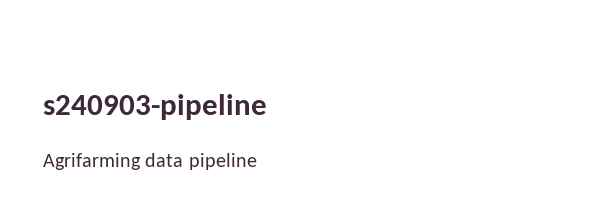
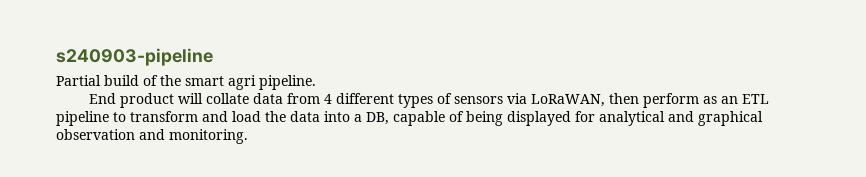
- Agrifarming data pipeline
+ Partial build of the smart agri pipeline.
+ End product will collate data from 4 different types of sensors via LoRaWAN, then perform as an ETL pipeline to transform and load the data into a DB, capable of being displayed for analytical and graphical observation and monitoring.

